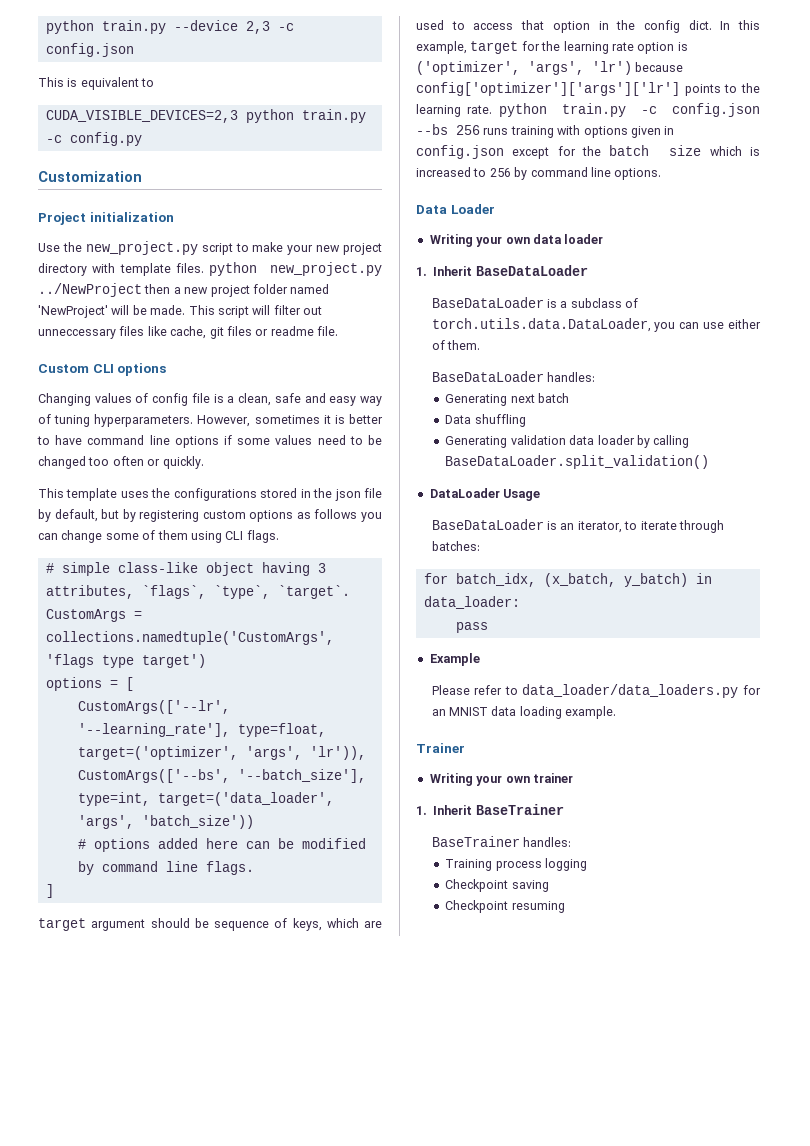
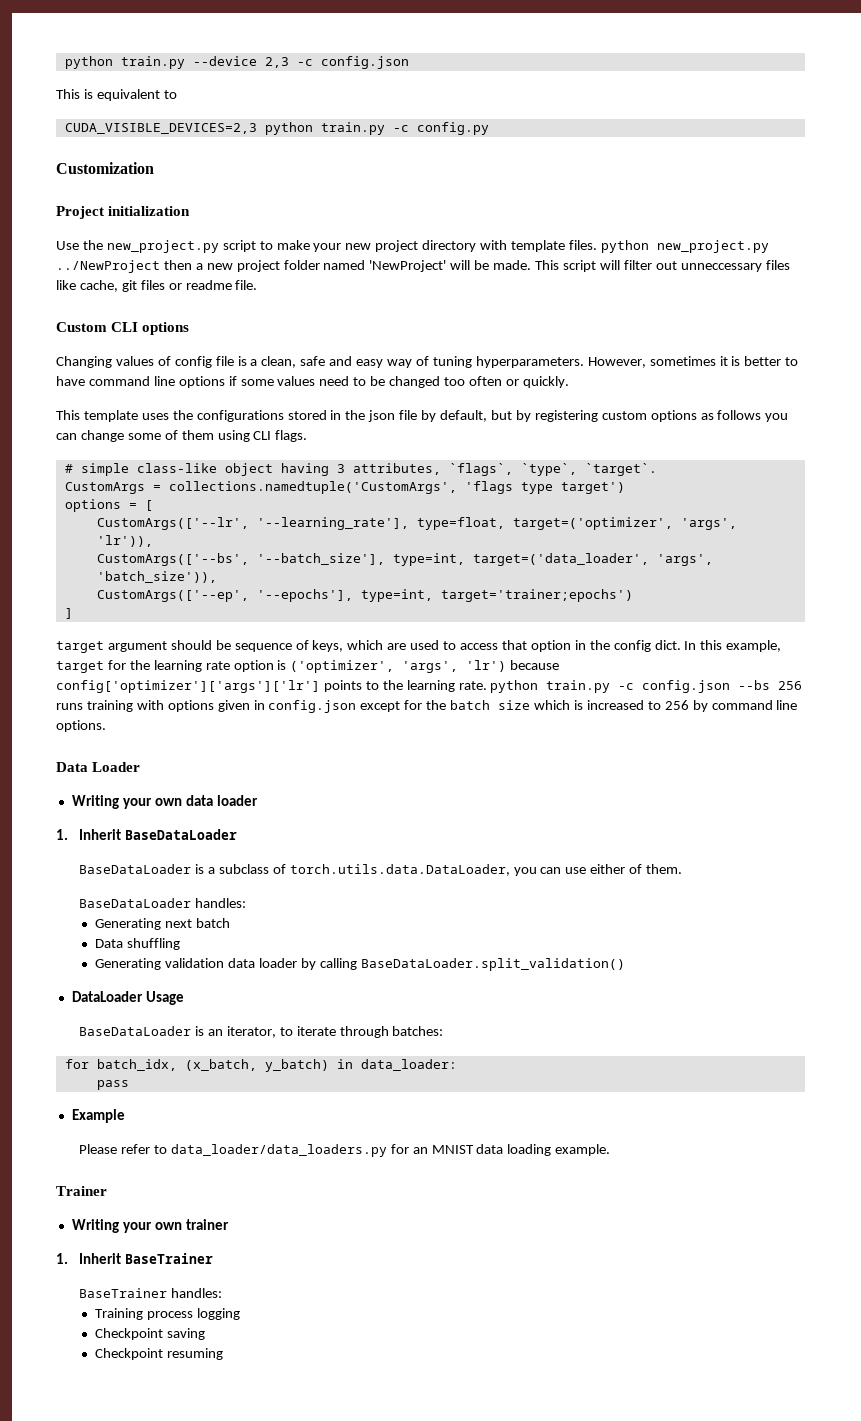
- CustomArgs(['--bs', '--batch_size'], type=int, target=('data_loader', 'args', 'batch_size'))
- # options added here can be modified by command line flags.
+ CustomArgs(['--bs', '--batch_size'], type=int, target=('data_loader', 'args', 'batch_size')),
+ CustomArgs(['--ep', '--epochs'], type=int, target='trainer;epochs')

